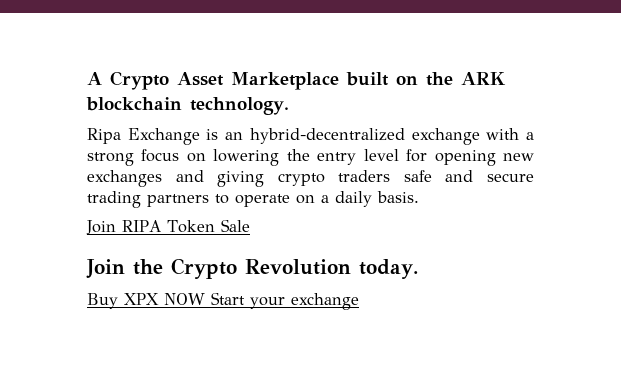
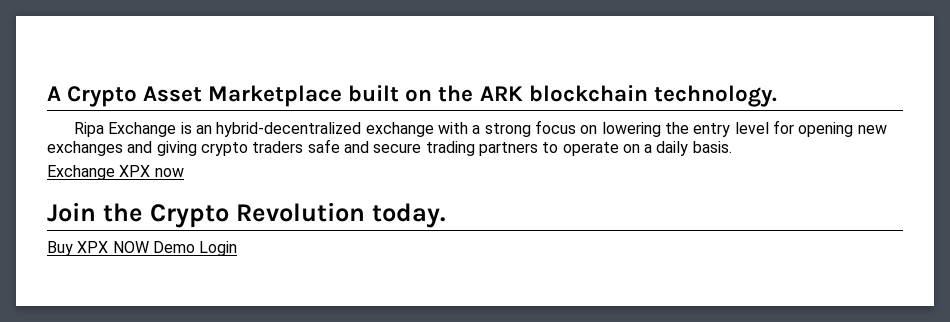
- Join RIPA Token Sale
+ Exchange XPX now
- Buy XPX NOW Start your exchange
+ Buy XPX NOW Demo Login

